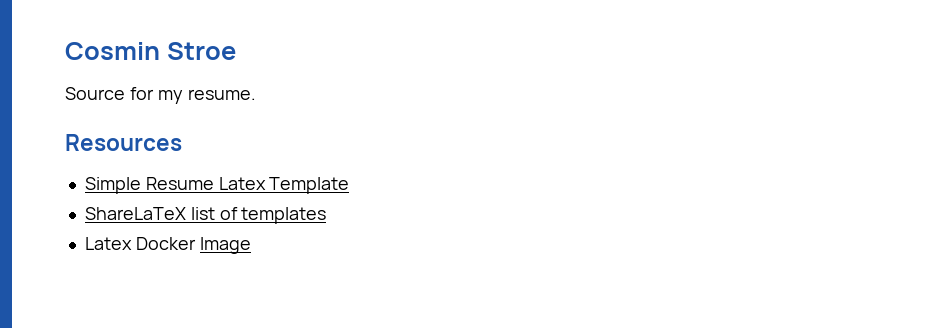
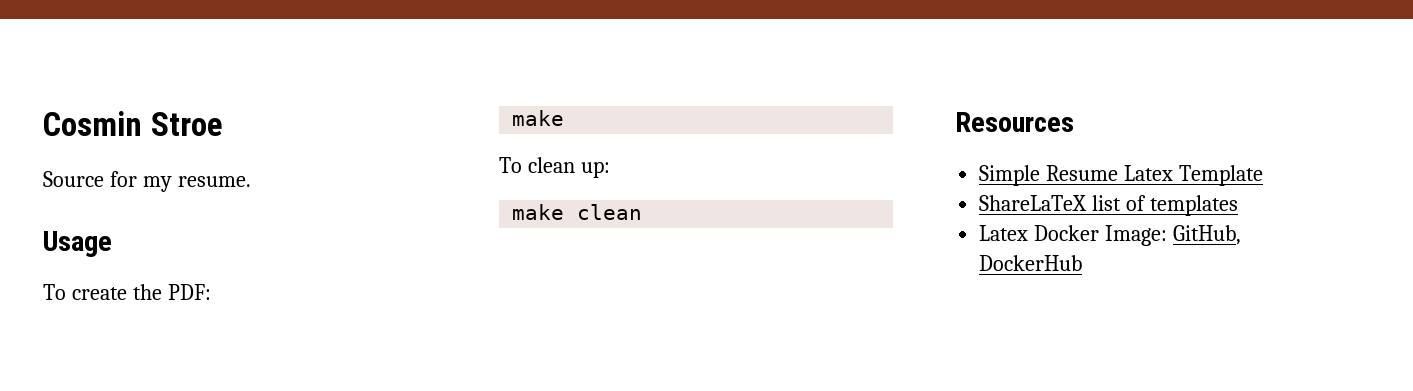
+ Usage
+ To create the PDF:
+ make
+ To clean up:
+ make clean
- Latex Docker Image
+ Latex Docker Image: GitHub, DockerHub

